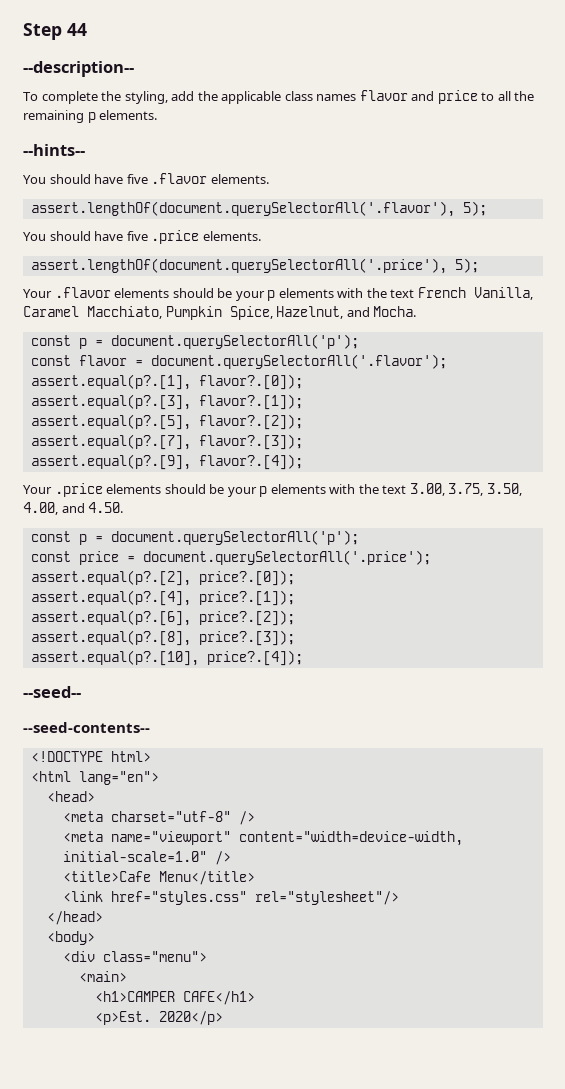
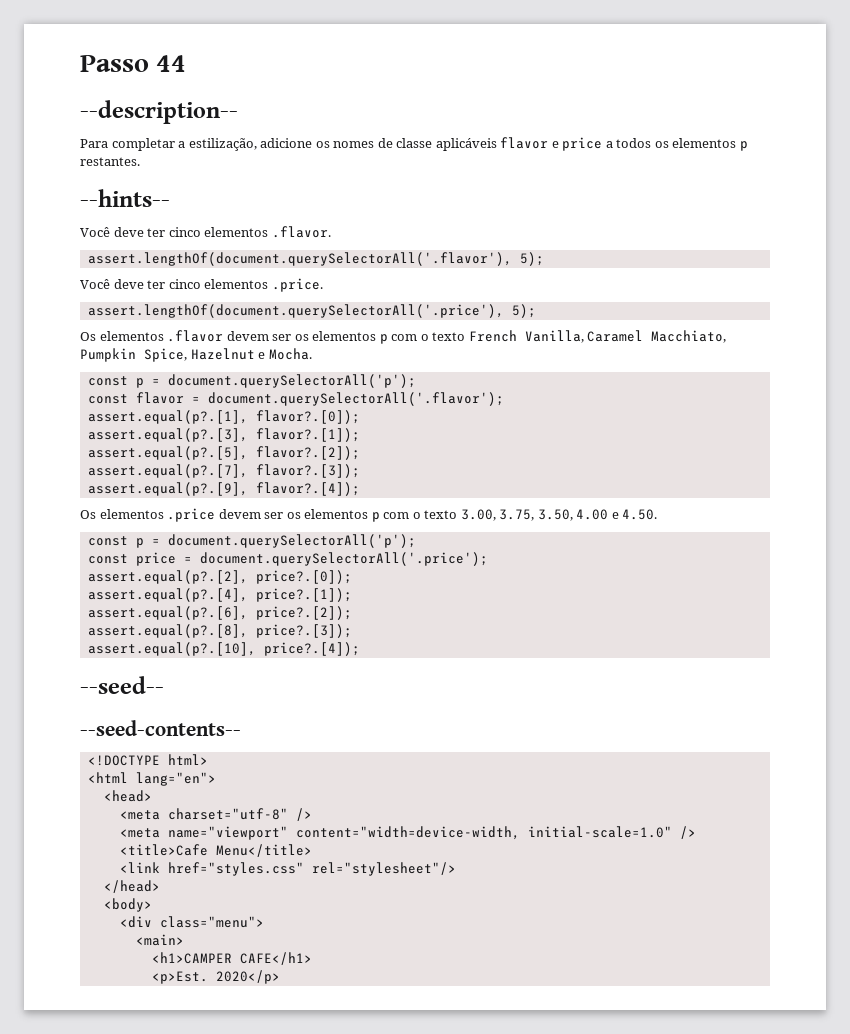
- Step 44
+ Passo 44
- To complete the styling, add the applicable class names flavor and price to all the remaining p elements.
+ Para completar a estilização, adicione os nomes de classe aplicáveis flavor e price a todos os elementos p restantes.
  --hints--
- You should have five .flavor elements.
+ Você deve ter cinco elementos .flavor.
  assert.lengthOf(document.querySelectorAll('.flavor'), 5);
- You should have five .price elements.
+ Você deve ter cinco elementos .price.
  assert.lengthOf(document.querySelectorAll('.price'), 5);
- Your .flavor elements should be your p elements with the text French Vanilla, Caramel Macchiato, Pumpkin Spice, Hazelnut, and Mocha.
+ Os elementos .flavor devem ser os elementos p com o texto French Vanilla, Caramel Macchiato, Pumpkin Spice, Hazelnut e Mocha.
- Your .price elements should be your p elements with the text 3.00, 3.75, 3.50, 4.00, and 4.50.
+ Os elementos .price devem ser os elementos p com o texto 3.00, 3.75, 3.50, 4.00 e 4.50.

